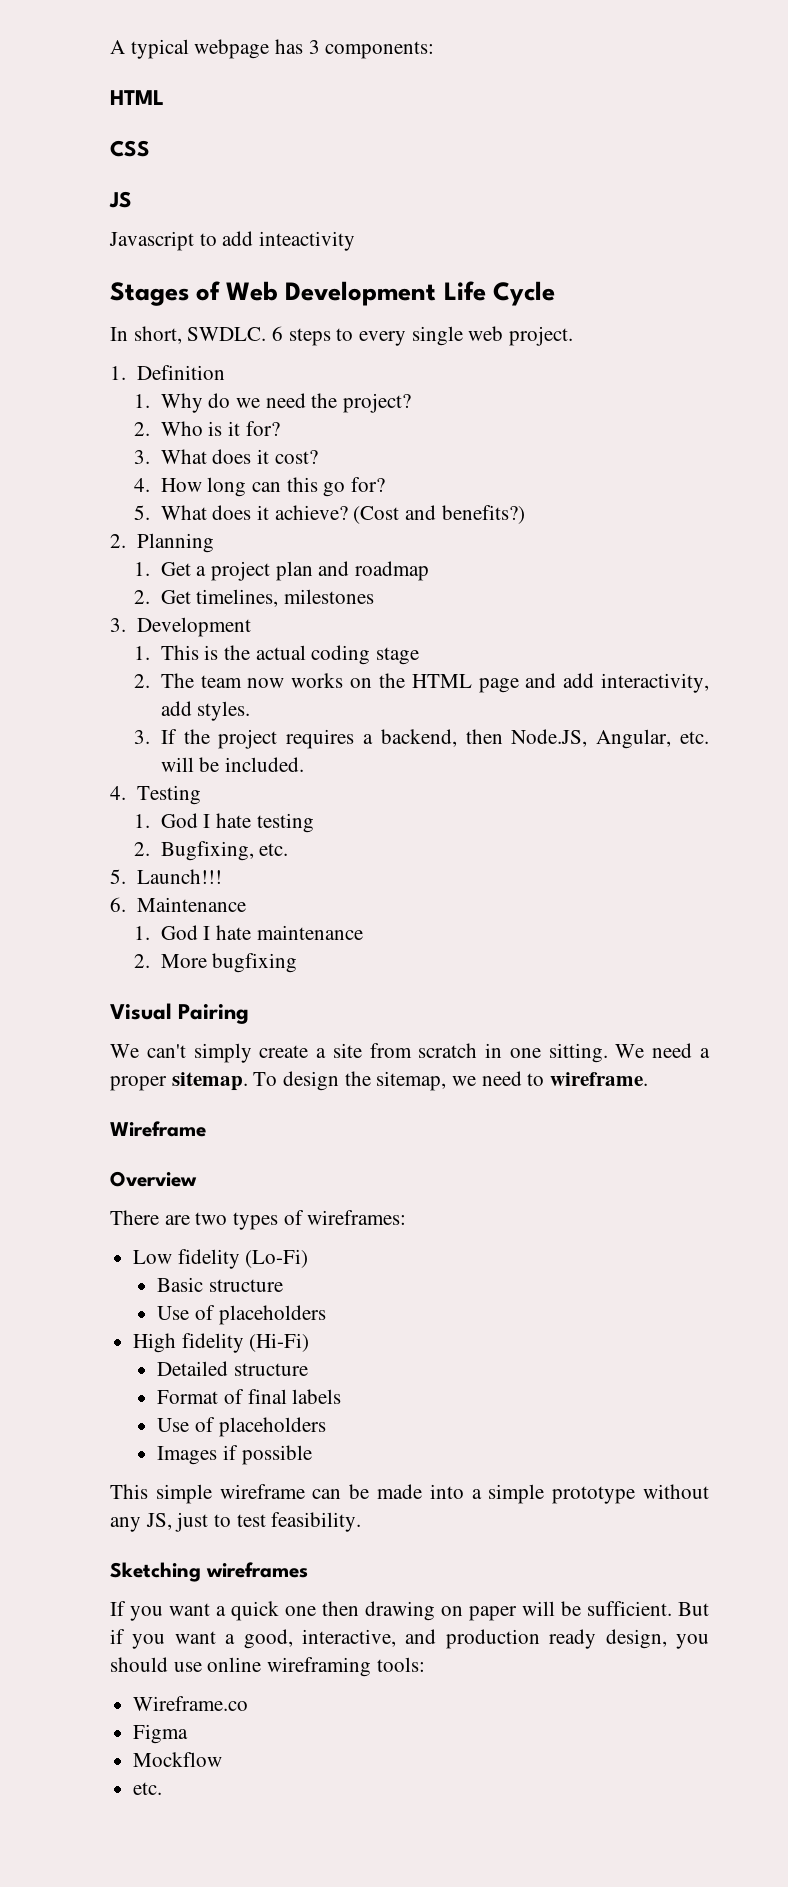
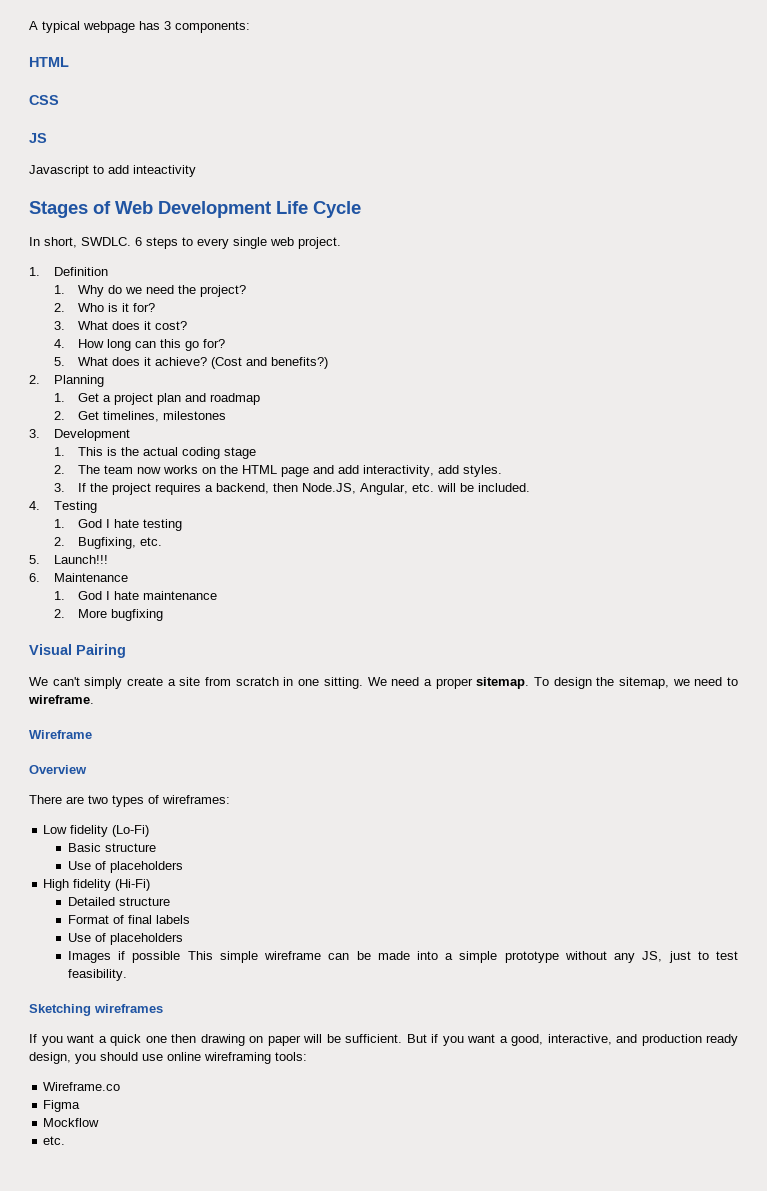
- Images if possible
- This simple wireframe can be made into a simple prototype without any JS, just to test feasibility.
+ Images if possible This simple wireframe can be made into a simple prototype without any JS, just to test feasibility.

